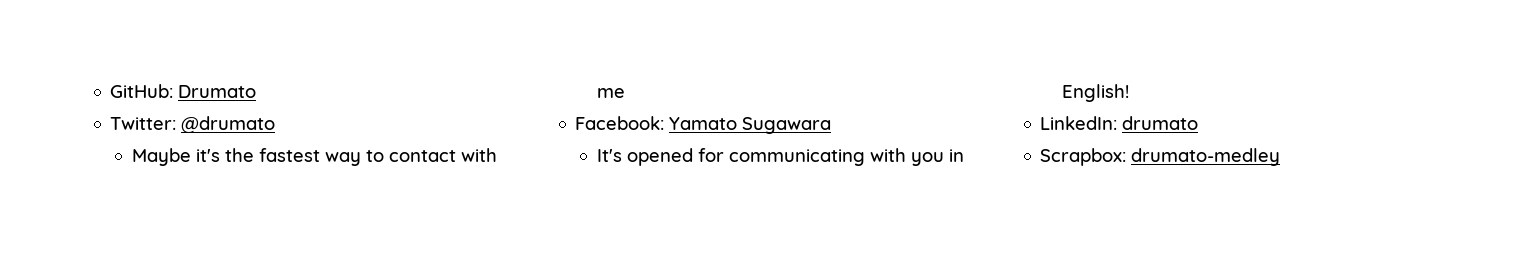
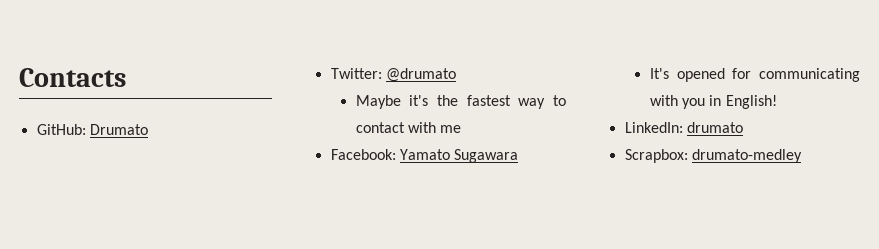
+ Contacts

